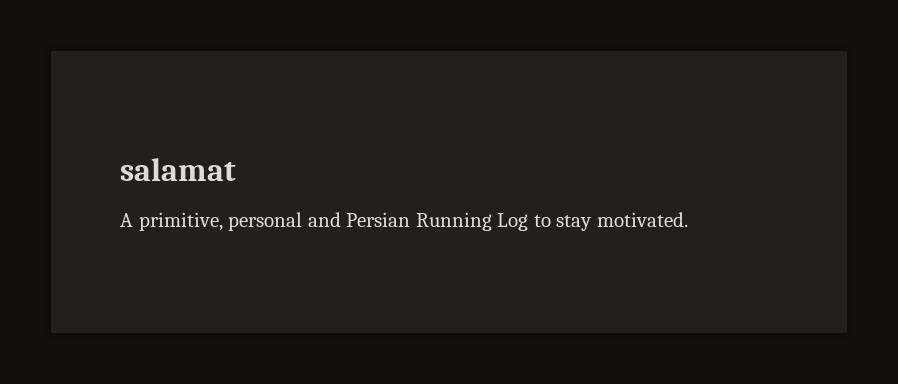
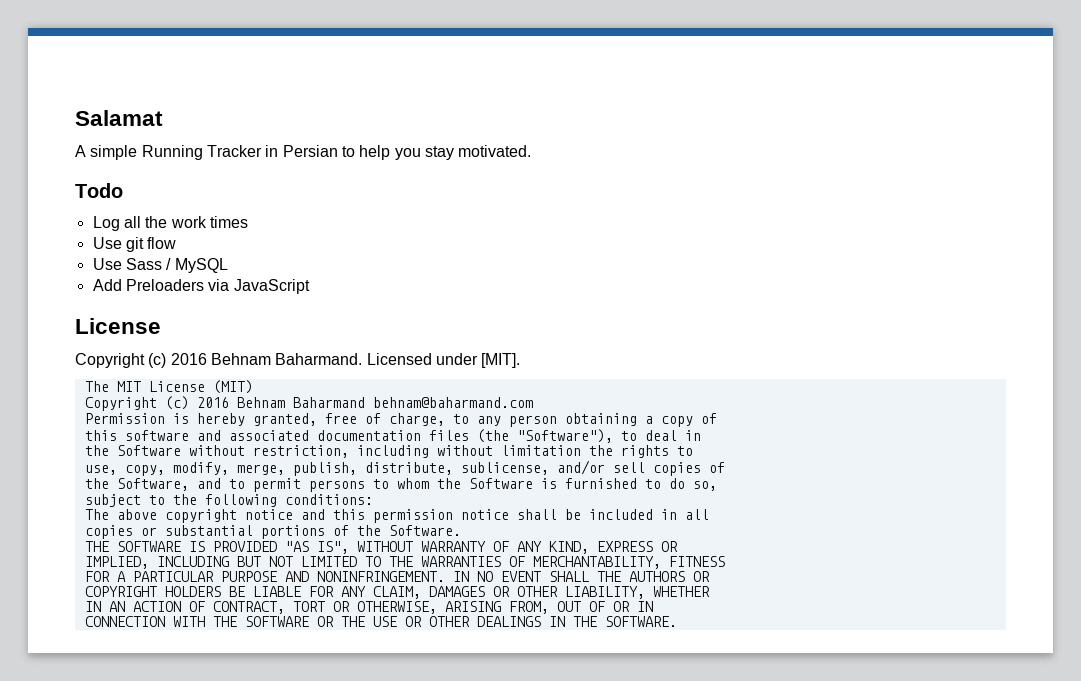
- salamat
- A primitive, personal and Persian Running Log to stay motivated.
+ Salamat
+ A simple Running Tracker in Persian to help you stay motivated.
+ Todo
+ Log all the work times
+ Use git flow
+ Use Sass / MySQL
+ Add Preloaders via JavaScript
+ License
+ Copyright (c) 2016 Behnam Baharmand. Licensed under [MIT].
+ The MIT License (MIT)
+ Copyright (c) 2016 Behnam Baharmand behnam@baharmand.com
+ Permission is hereby granted, free of charge, to any person obtaining a copy of
+ this software and associated documentation files (the "Software"), to deal in
+ the Software without restriction, including without limitation the rights to
+ use, copy, modify, merge, publish, distribute, sublicense, and/or sell copies of
+ the Software, and to permit persons to whom the Software is furnished to do so,
+ subject to the following conditions:
+ The above copyright notice and this permission notice shall be included in all
+ copies or substantial portions of the Software.
+ THE SOFTWARE IS PROVIDED "AS IS", WITHOUT WARRANTY OF ANY KIND, EXPRESS OR
+ IMPLIED, INCLUDING BUT NOT LIMITED TO THE WARRANTIES OF MERCHANTABILITY, FITNESS
+ FOR A PARTICULAR PURPOSE AND NONINFRINGEMENT. IN NO EVENT SHALL THE AUTHORS OR
+ COPYRIGHT HOLDERS BE LIABLE FOR ANY CLAIM, DAMAGES OR OTHER LIABILITY, WHETHER
+ IN AN ACTION OF CONTRACT, TORT OR OTHERWISE, ARISING FROM, OUT OF OR IN
+ CONNECTION WITH THE SOFTWARE OR THE USE OR OTHER DEALINGS IN THE SOFTWARE.

